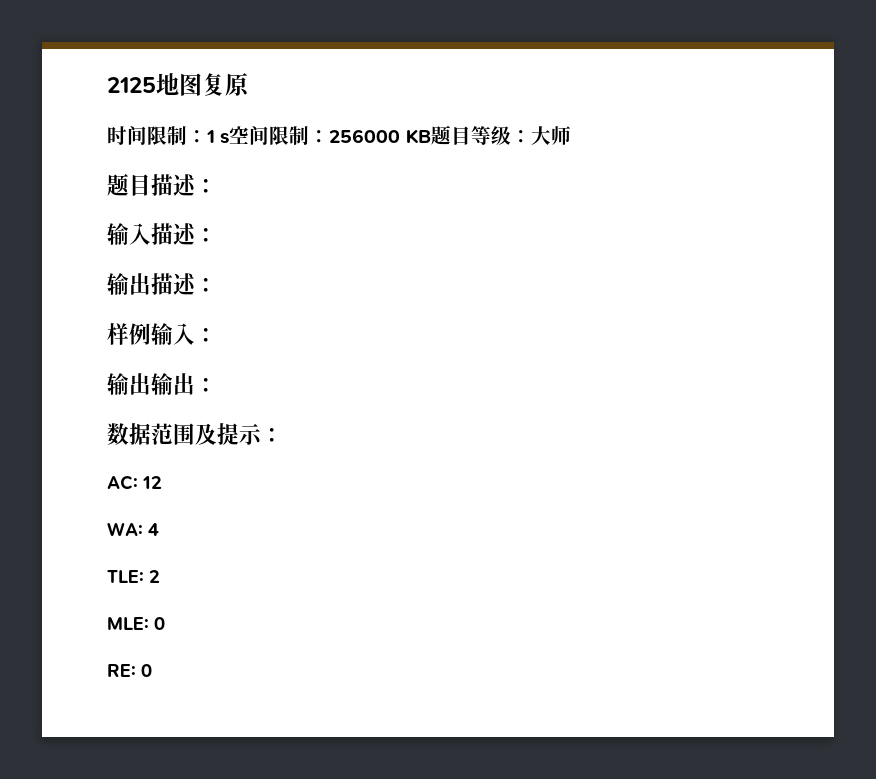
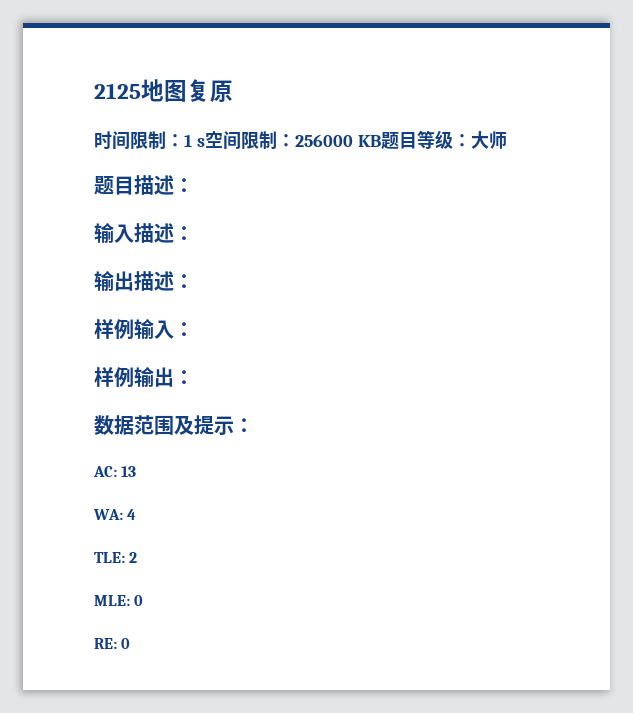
- 输出输出：
+ 样例输出：
- AC: 12
+ AC: 13

